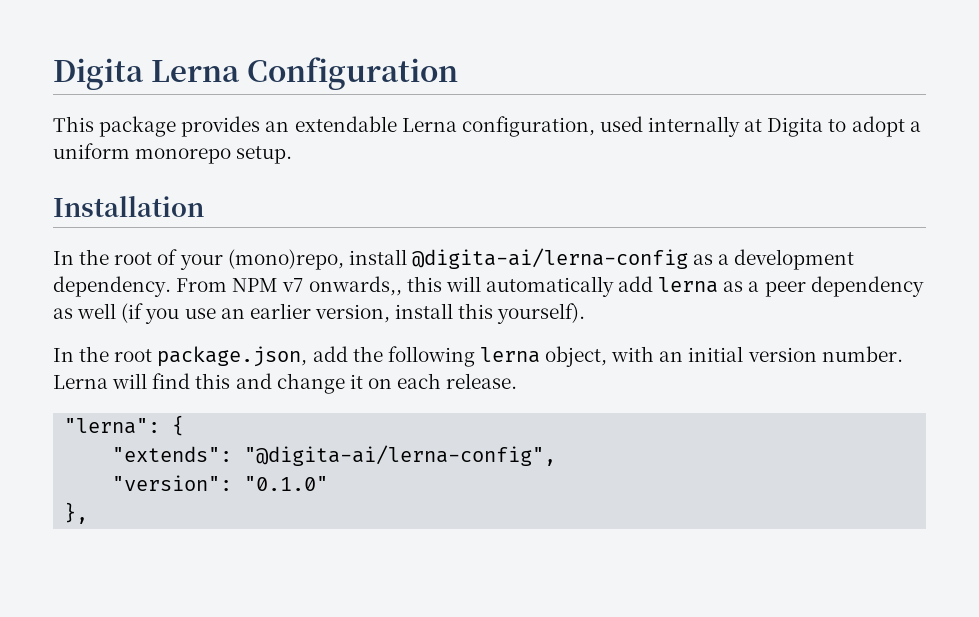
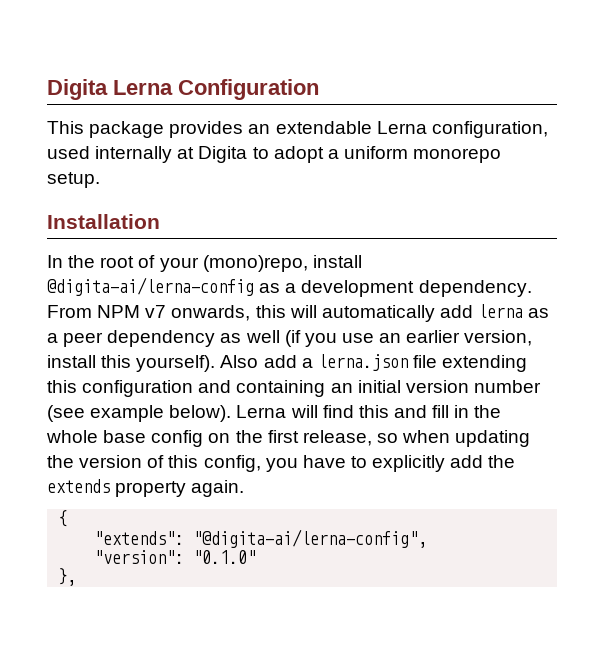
- From NPM v7 onwards,, this will automatically add lerna as a peer dependency as well (if you use an earlier version, install this yourself).
- In the root package.json, add the following lerna object, with an initial version number.
+ From NPM v7 onwards, this will automatically add lerna as a peer dependency as well (if you use an earlier version, install this yourself). Also add a lerna.json file extending this configuration and containing an initial version number (see example below).
- Lerna will find this and change it on each release.
- "lerna": {
+ Lerna will find this and fill in the whole base config on the first release, so when updating the version of this config, you have to explicitly add the extends property again.
+ {

